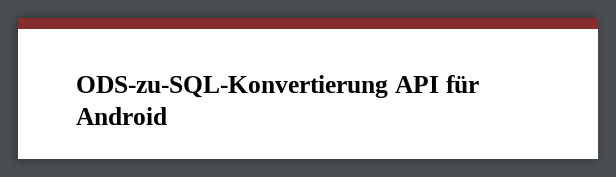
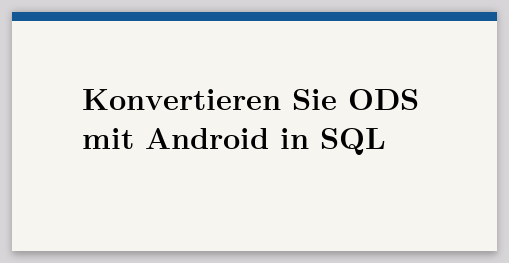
- ODS-zu-SQL-Konvertierung API für Android
+ Konvertieren Sie ODS mit Android in SQL

